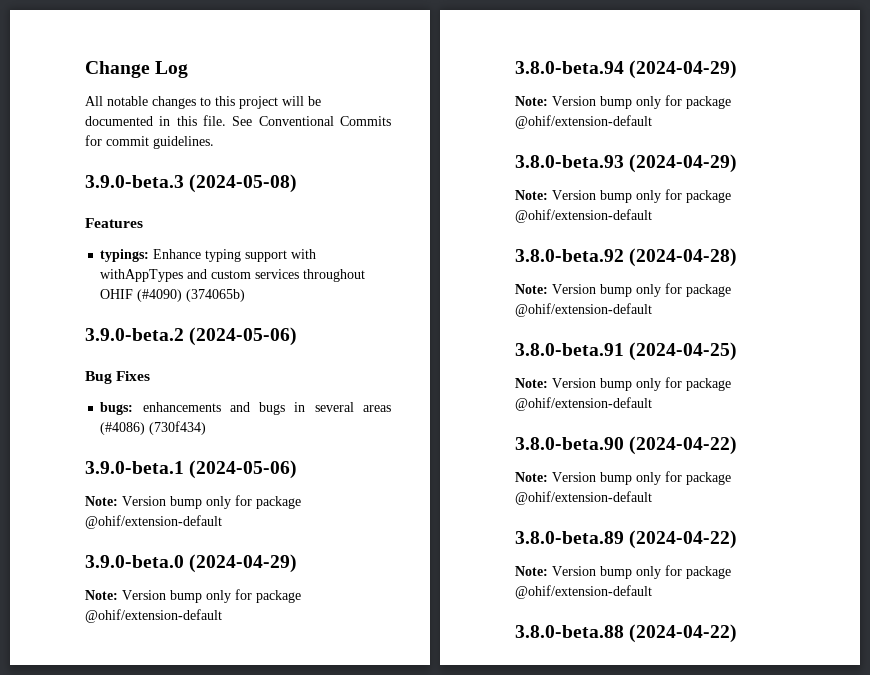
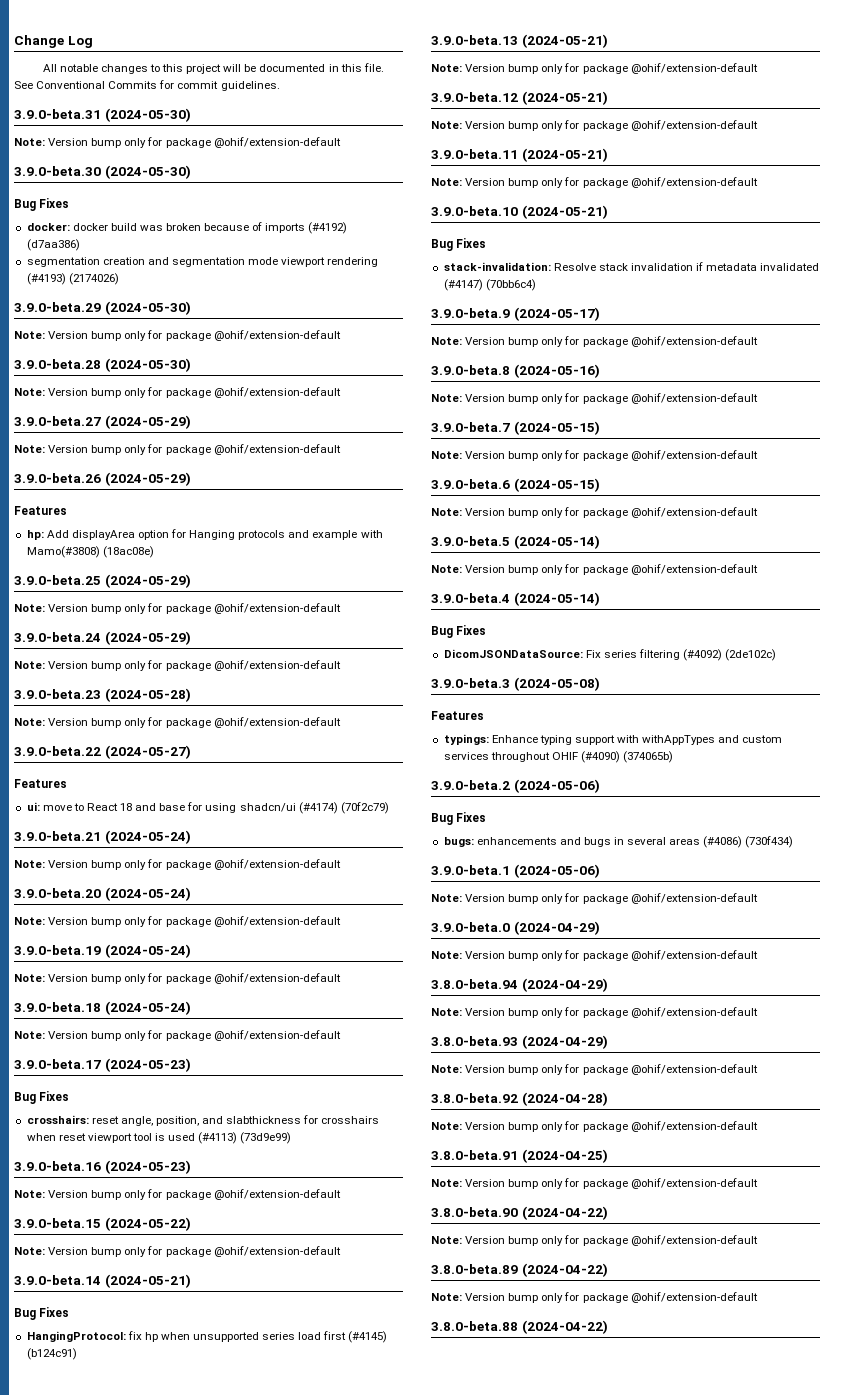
+ 3.9.0-beta.31 (2024-05-30)
+ Note: Version bump only for package @ohif/extension-default
+ 3.9.0-beta.30 (2024-05-30)
+ Bug Fixes
+ docker: docker build was broken because of imports (#4192) (d7aa386)
+ segmentation creation and segmentation mode viewport rendering (#4193) (2174026)
+ 3.9.0-beta.29 (2024-05-30)
+ Note: Version bump only for package @ohif/extension-default
+ 3.9.0-beta.28 (2024-05-30)
+ Note: Version bump only for package @ohif/extension-default
+ 3.9.0-beta.27 (2024-05-29)
+ Note: Version bump only for package @ohif/extension-default
+ 3.9.0-beta.26 (2024-05-29)
+ Features
+ hp: Add displayArea option for Hanging protocols and example with Mamo(#3808) (18ac08e)
+ 3.9.0-beta.25 (2024-05-29)
+ Note: Version bump only for package @ohif/extension-default
+ 3.9.0-beta.24 (2024-05-29)
+ Note: Version bump only for package @ohif/extension-default
+ 3.9.0-beta.23 (2024-05-28)
+ Note: Version bump only for package @ohif/extension-default
+ 3.9.0-beta.22 (2024-05-27)
+ Features
+ ui: move to React 18 and base for using shadcn/ui (#4174) (70f2c79)
+ 3.9.0-beta.21 (2024-05-24)
+ Note: Version bump only for package @ohif/extension-default
+ 3.9.0-beta.20 (2024-05-24)
+ Note: Version bump only for package @ohif/extension-default
+ 3.9.0-beta.19 (2024-05-24)
+ Note: Version bump only for package @ohif/extension-default
+ 3.9.0-beta.18 (2024-05-24)
+ Note: Version bump only for package @ohif/extension-default
+ 3.9.0-beta.17 (2024-05-23)
+ Bug Fixes
+ crosshairs: reset angle, position, and slabthickness for crosshairs when reset viewport tool is used (#4113) (73d9e99)
+ 3.9.0-beta.16 (2024-05-23)
+ Note: Version bump only for package @ohif/extension-default
+ 3.9.0-beta.15 (2024-05-22)
+ Note: Version bump only for package @ohif/extension-default
+ 3.9.0-beta.14 (2024-05-21)
+ Bug Fixes
+ HangingProtocol: fix hp when unsupported series load first (#4145) (b124c91)
+ 3.9.0-beta.13 (2024-05-21)
+ Note: Version bump only for package @ohif/extension-default
+ 3.9.0-beta.12 (2024-05-21)
+ Note: Version bump only for package @ohif/extension-default
+ 3.9.0-beta.11 (2024-05-21)
+ Note: Version bump only for package @ohif/extension-default
+ 3.9.0-beta.10 (2024-05-21)
+ Bug Fixes
+ stack-invalidation: Resolve stack invalidation if metadata invalidated (#4147) (70bb6c4)
+ 3.9.0-beta.9 (2024-05-17)
+ Note: Version bump only for package @ohif/extension-default
+ 3.9.0-beta.8 (2024-05-16)
+ Note: Version bump only for package @ohif/extension-default
+ 3.9.0-beta.7 (2024-05-15)
+ Note: Version bump only for package @ohif/extension-default
+ 3.9.0-beta.6 (2024-05-15)
+ Note: Version bump only for package @ohif/extension-default
+ 3.9.0-beta.5 (2024-05-14)
+ Note: Version bump only for package @ohif/extension-default
+ 3.9.0-beta.4 (2024-05-14)
+ Bug Fixes
+ DicomJSONDataSource: Fix series filtering (#4092) (2de102c)

